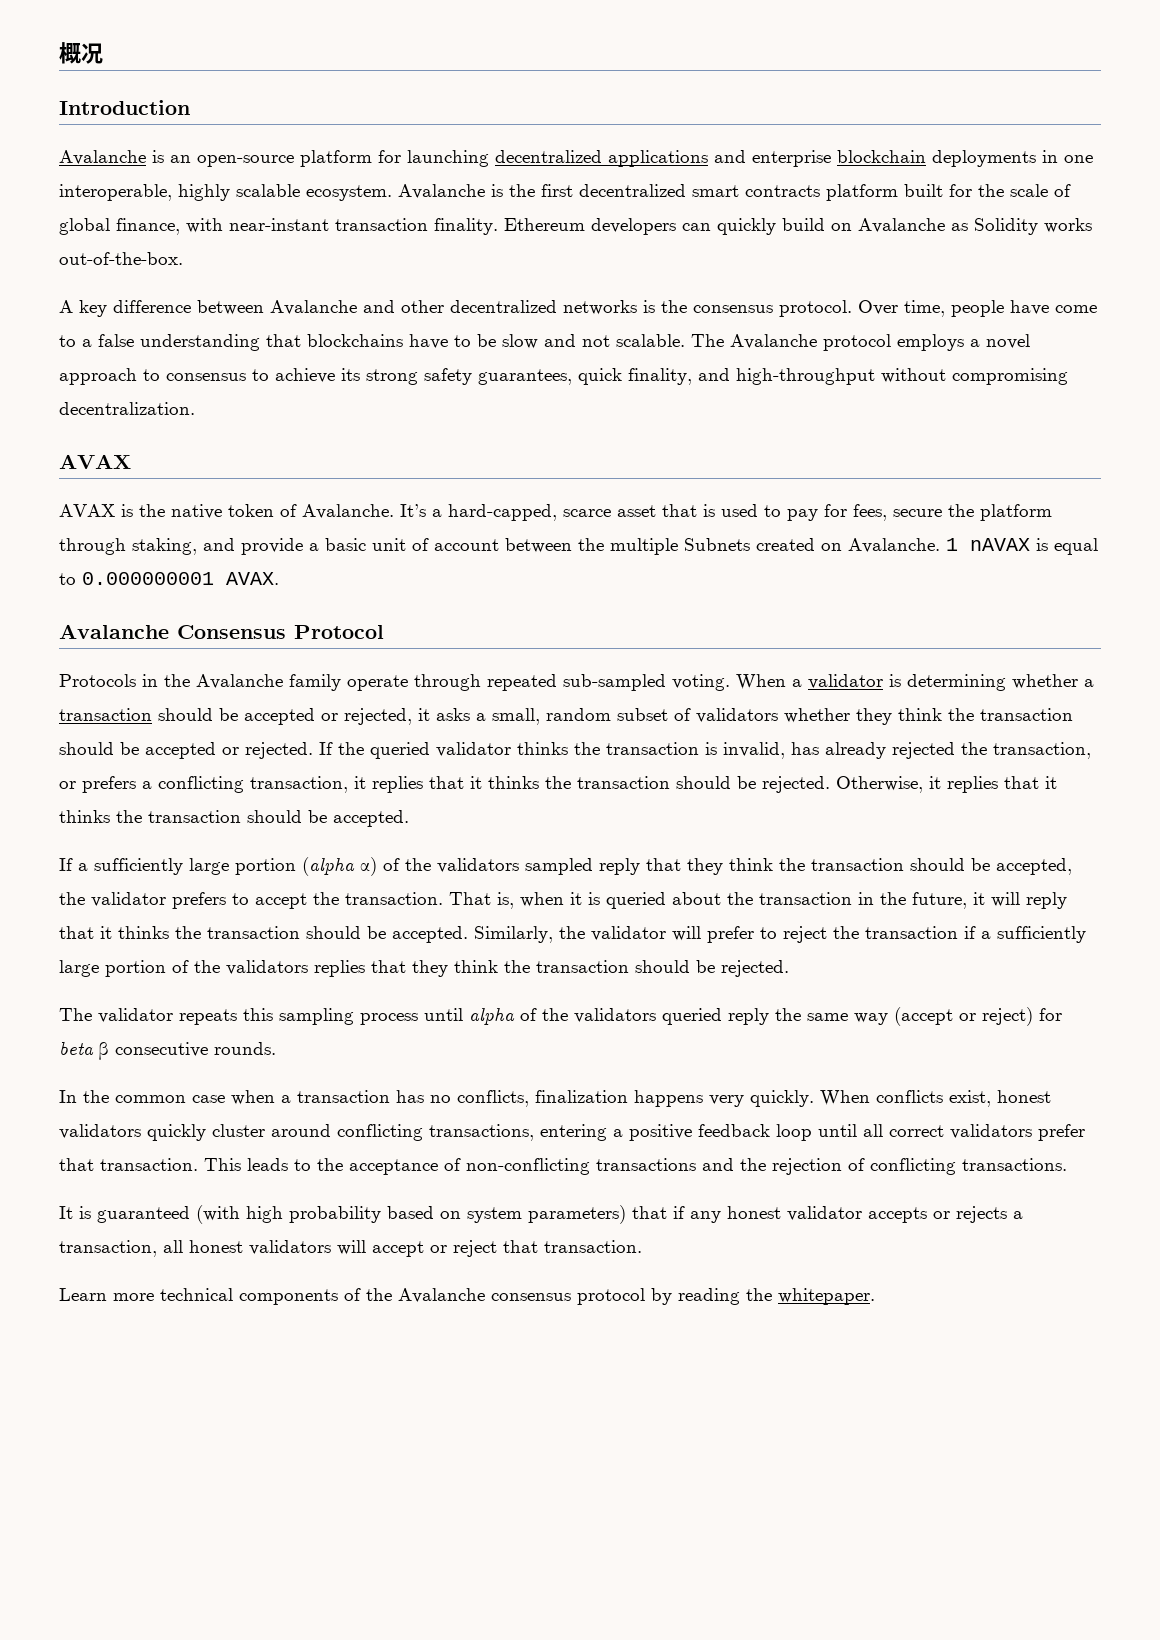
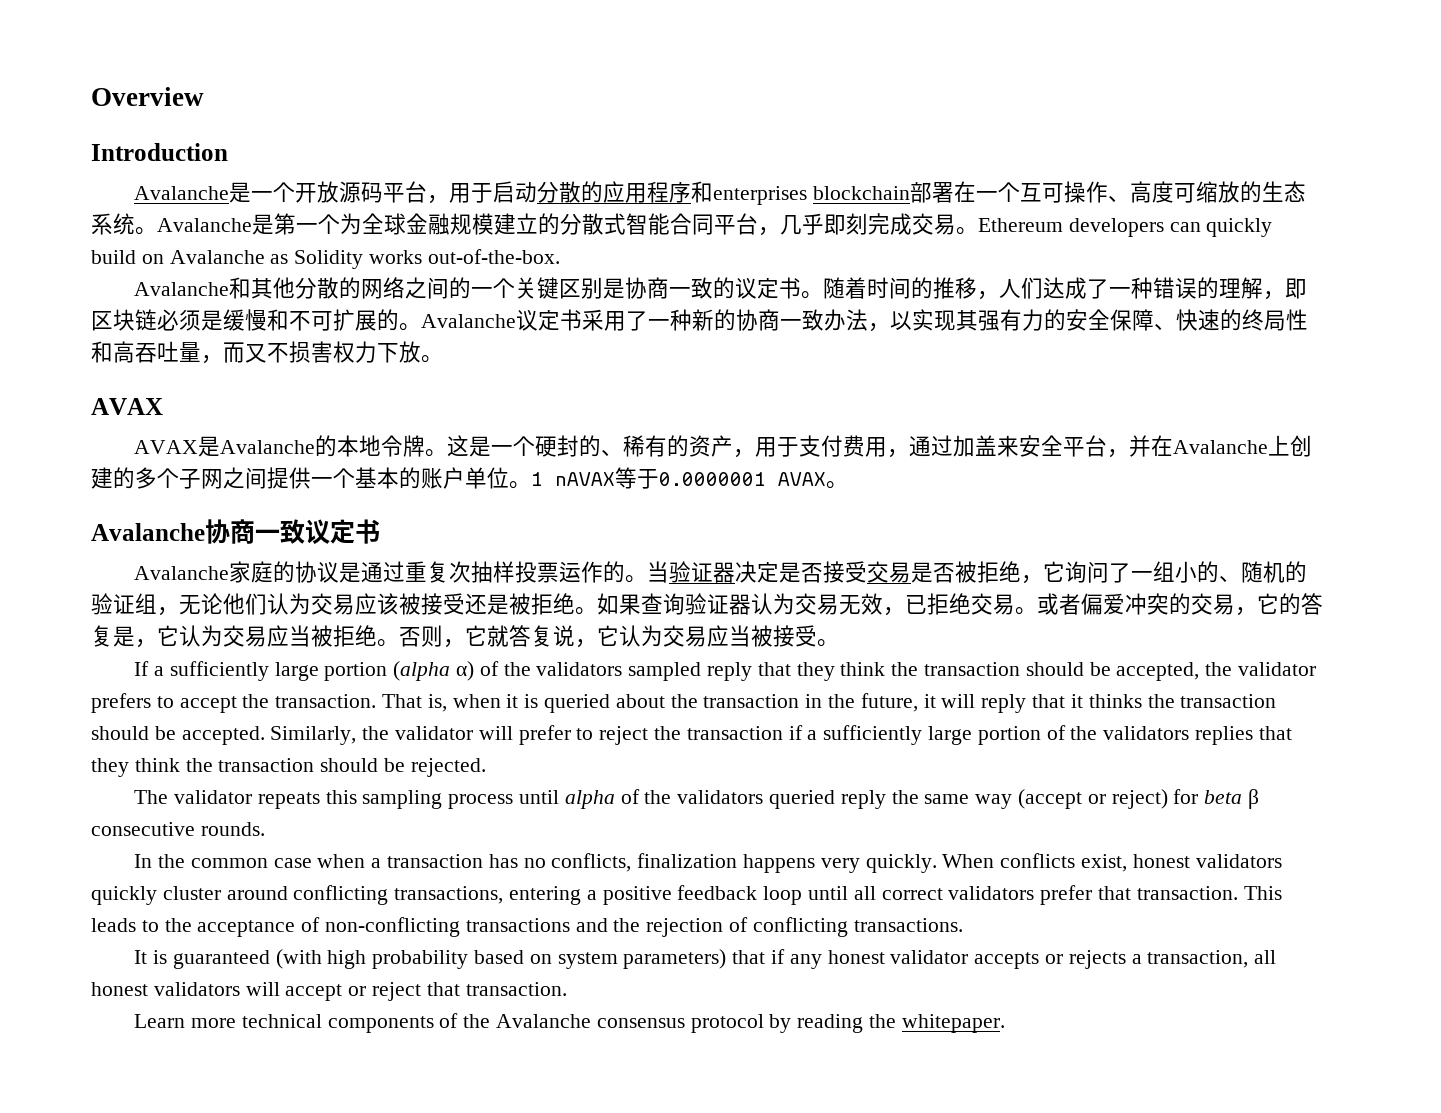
- 概况
+ Overview
- Avalanche is an open-source platform for launching decentralized applications and enterprise blockchain deployments in one interoperable, highly scalable ecosystem. Avalanche is the first decentralized smart contracts platform built for the scale of global finance, with near-instant transaction finality.
+ Avalanche是一个开放源码平台，用于启动分散的应用程序和enterprises blockchain部署在一个互可操作、高度可缩放的生态系统。Avalanche是第一个为全球金融规模建立的分散式智能合同平台，几乎即刻完成交易。
- A key difference between Avalanche and other decentralized networks is the consensus protocol. Over time, people have come to a false understanding that blockchains have to be slow and not scalable. The Avalanche protocol employs a novel approach to consensus to achieve its strong safety guarantees, quick finality, and high-throughput without compromising decentralization.
+ Avalanche和其他分散的网络之间的一个关键区别是协商一致的议定书。随着时间的推移，人们达成了一种错误的理解，即区块链必须是缓慢和不可扩展的。Avalanche议定书采用了一种新的协商一致办法，以实现其强有力的安全保障、快速的终局性和高吞吐量，而又不损害权力下放。
  AVAX
- AVAX is the native token of Avalanche. It’s a hard-capped, scarce asset that is used to pay for fees, secure the platform through staking, and provide a basic unit of account between the multiple Subnets created on Avalanche. 1 nAVAX is equal to 0.000000001 AVAX.
- Avalanche Consensus Protocol
- Protocols in the Avalanche family operate through repeated sub-sampled voting. When a validator is determining whether a transaction should be accepted or rejected, it asks a small, random subset of validators whether they think the transaction should be accepted or rejected. If the queried validator thinks the transaction is invalid, has already rejected the transaction, or prefers a conflicting transaction, it replies that it thinks the transaction should be rejected. Otherwise, it replies that it thinks the transaction should be accepted.
+ AVAX是Avalanche的本地令牌。这是一个硬封的、稀有的资产，用于支付费用，通过加盖来安全平台，并在Avalanche上创建的多个子网之间提供一个基本的账户单位。1 nAVAX等于0.0000001 AVAX。
+ Avalanche协商一致议定书
+ Avalanche家庭的协议是通过重复次抽样投票运作的。当验证器决定是否接受交易是否被拒绝，它询问了一组小的、随机的验证组，无论他们认为交易应该被接受还是被拒绝。如果查询验证器认为交易无效，已拒绝交易。或者偏爱冲突的交易，它的答复是，它认为交易应当被拒绝。否则，它就答复说，它认为交易应当被接受。

